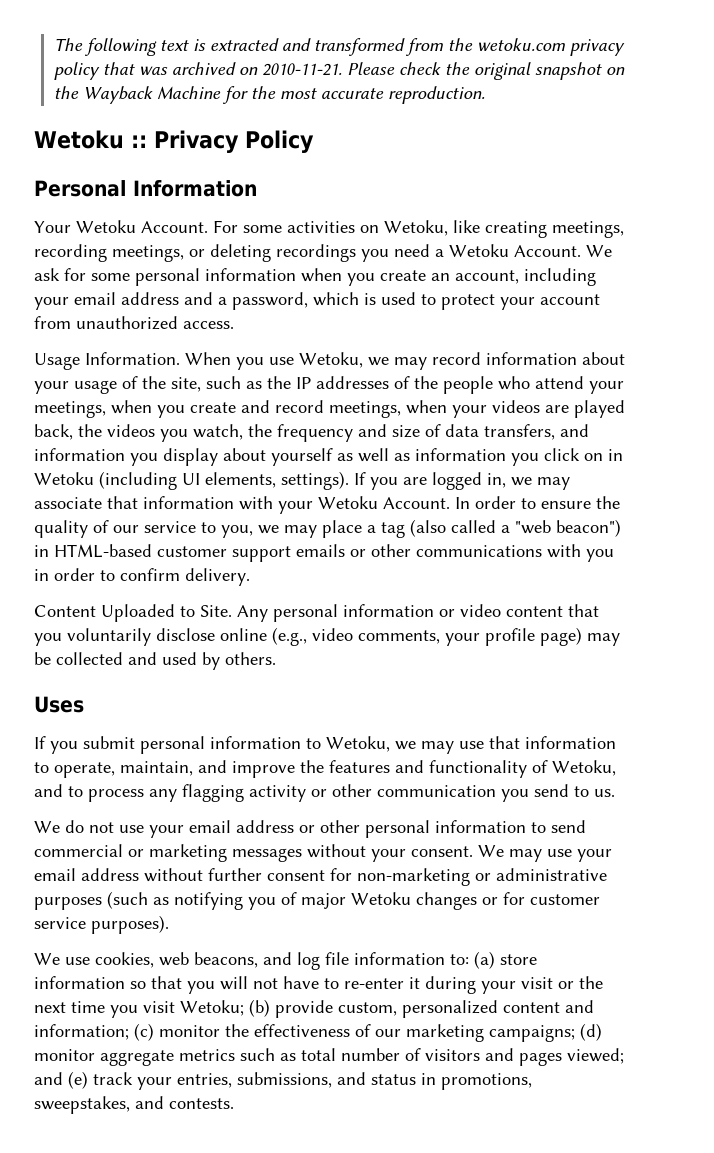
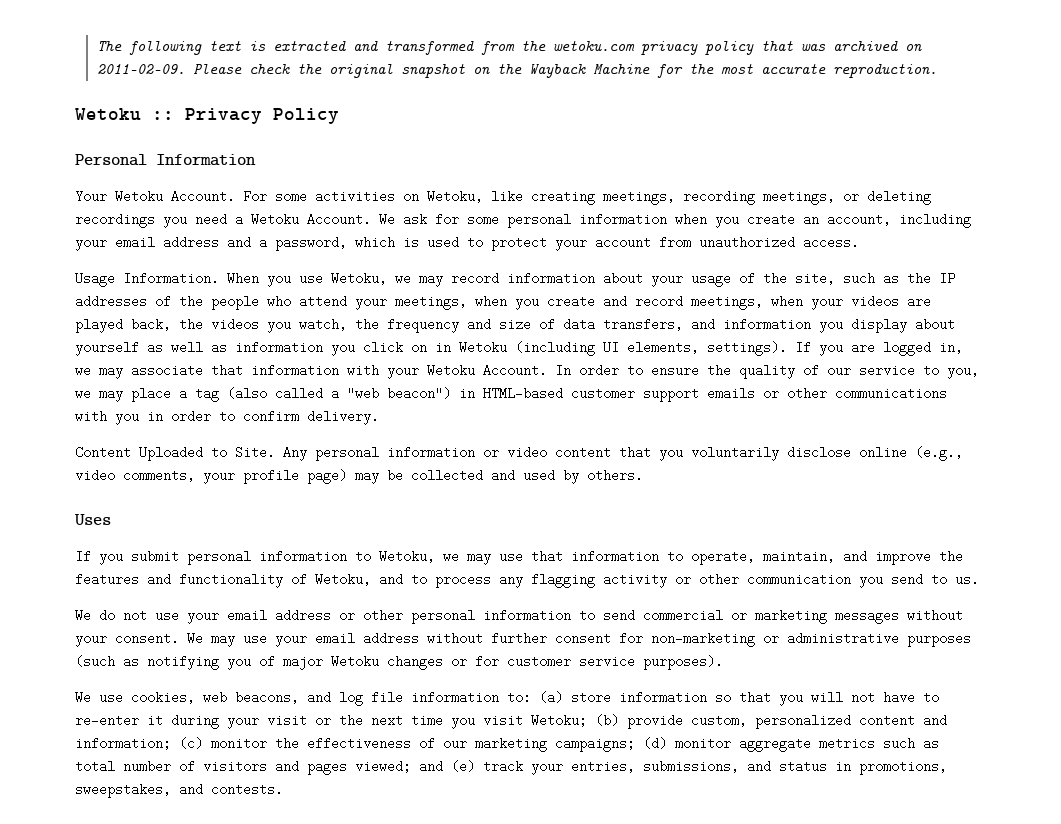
- The following text is extracted and transformed from the wetoku.com privacy policy that was archived on 2010-11-21.
+ The following text is extracted and transformed from the wetoku.com privacy policy that was archived on 2011-02-09.

